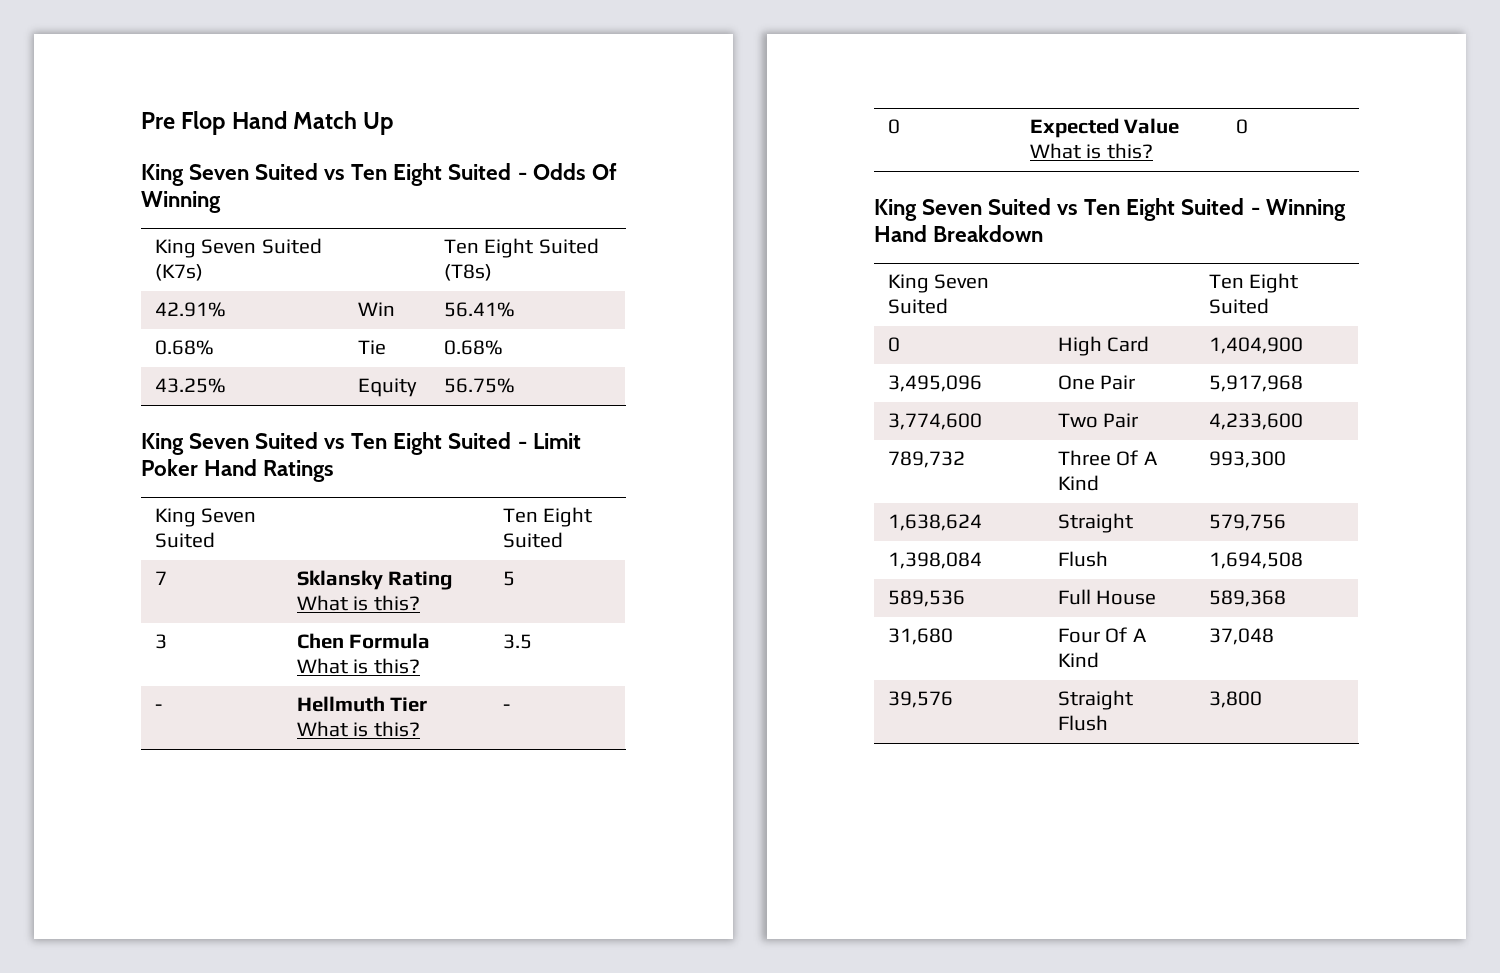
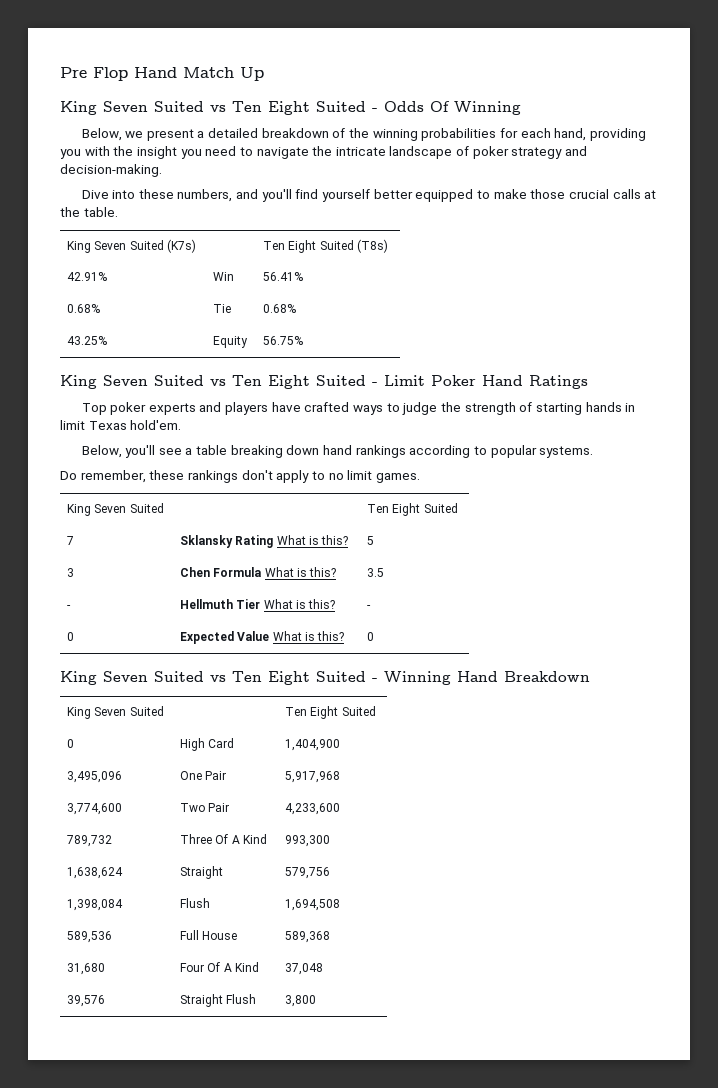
+ Below, we present a detailed breakdown of the winning probabilities for each hand, providing you with the insight you need to navigate the intricate landscape of poker strategy and decision-making.
+ Dive into these numbers, and you'll find yourself better equipped to make those crucial calls at the table.
+ Top poker experts and players have crafted ways to judge the strength of starting hands in limit Texas hold'em.
+ Below, you'll see a table breaking down hand rankings according to popular systems.
+ Do remember, these rankings don't apply to no limit games.

